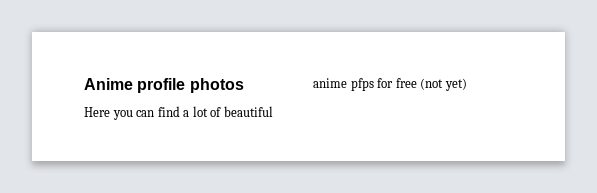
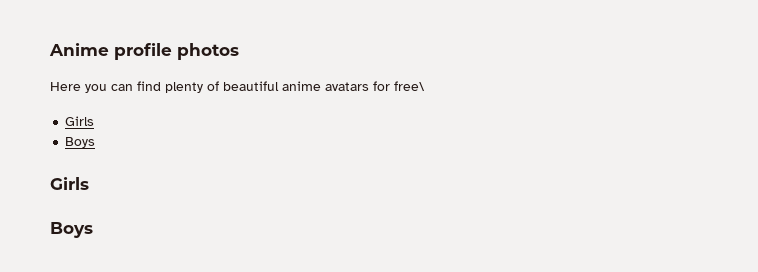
- Here you can find a lot of beautiful anime pfps for free (not yet)
+ Here you can find plenty of beautiful anime avatars for free\
+ Girls
+ Boys
+ Girls
+ Boys

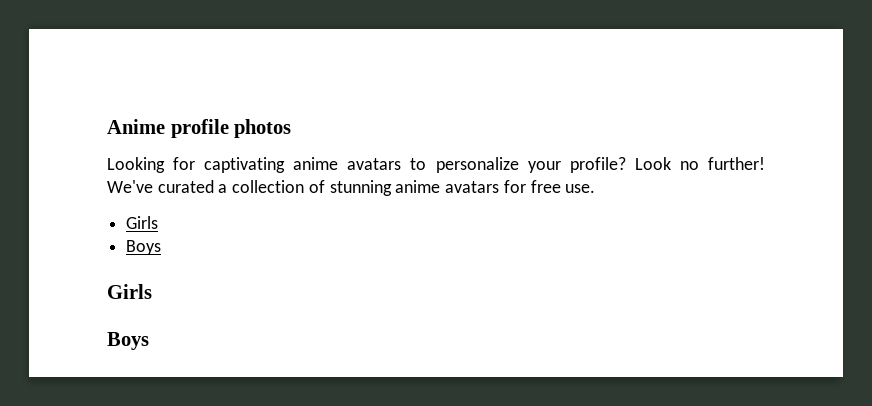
- Here you can find plenty of beautiful anime avatars for free\
+ Looking for captivating anime avatars to personalize your profile? Look no further! We've curated a collection of stunning anime avatars for free use.

